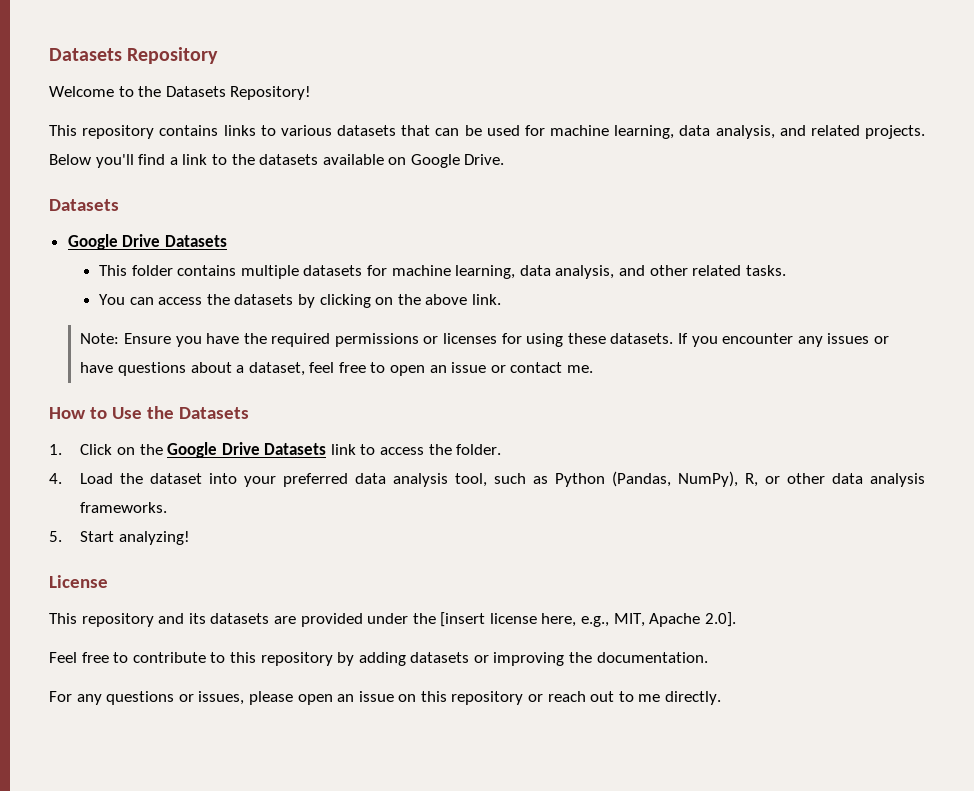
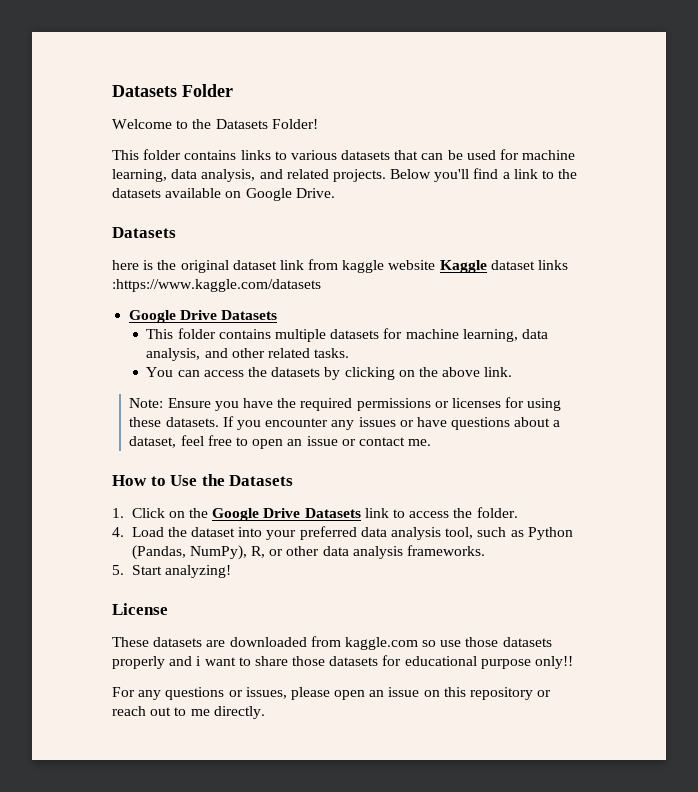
- Datasets Repository
+ Datasets Folder
- Welcome to the Datasets Repository!
- This repository contains links to various datasets that can be used for machine learning, data analysis, and related projects.
+ Welcome to the Datasets Folder!
+ This folder contains links to various datasets that can be used for machine learning, data analysis, and related projects.
+ here is the original dataset link from kaggle website Kaggle dataset links :https://www.kaggle.com/datasets
- This repository and its datasets are provided under the [insert license here, e.g., MIT, Apache 2.0].
- Feel free to contribute to this repository by adding datasets or improving the documentation.
+ These datasets are downloaded from kaggle.com so use those datasets properly and i want to share those datasets for educational purpose only!!

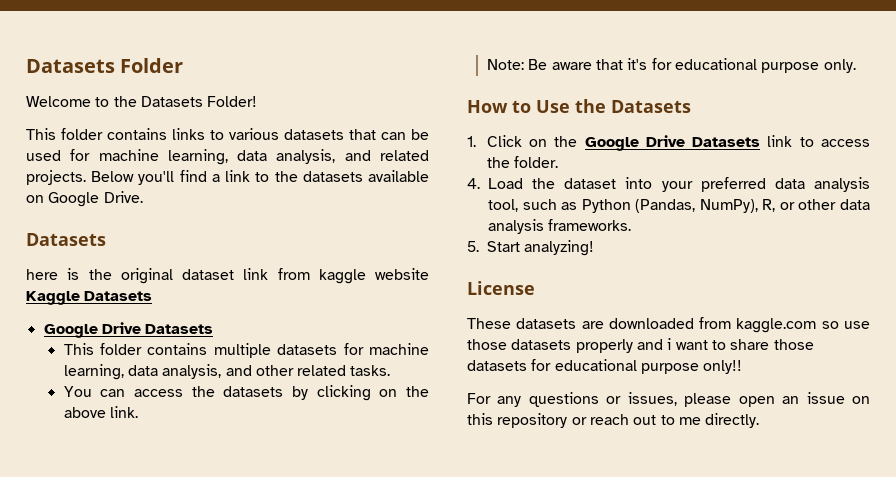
- here is the original dataset link from kaggle website Kaggle dataset links :https://www.kaggle.com/datasets
+ here is the original dataset link from kaggle website Kaggle Datasets
- Note: Ensure you have the required permissions or licenses for using these datasets. If you encounter any issues or have questions about a dataset, feel free to open an issue or contact me.
+ Note: Be aware that it's for educational purpose only.

